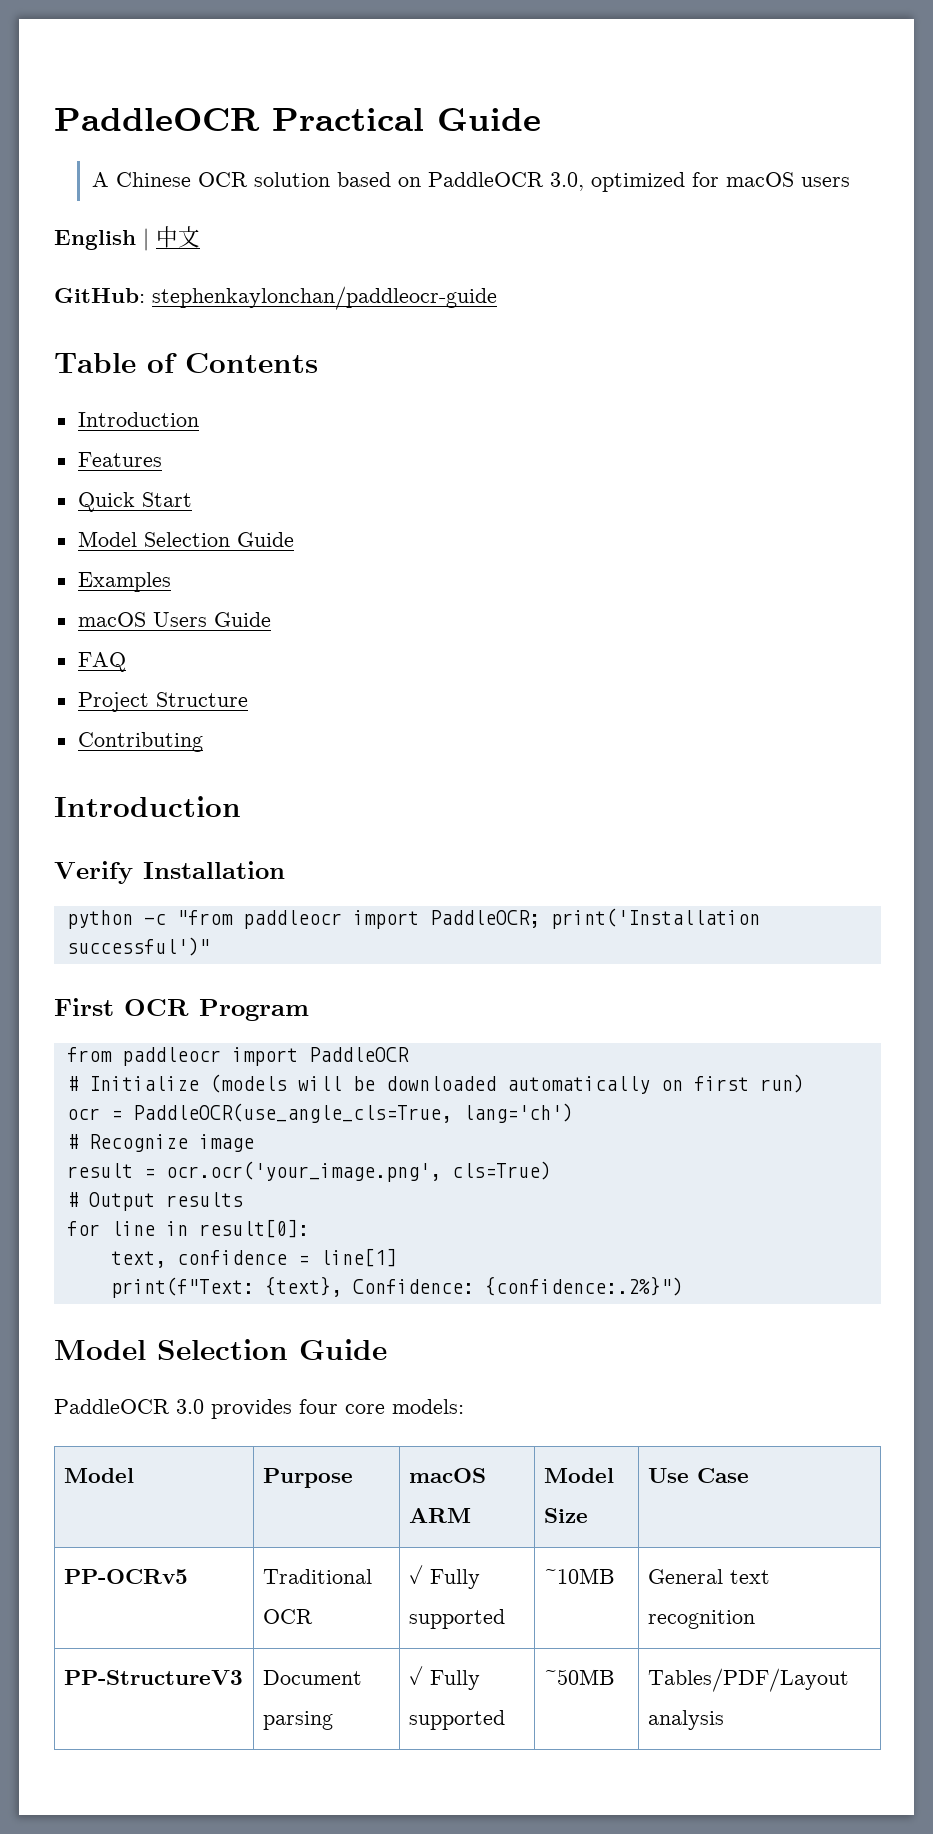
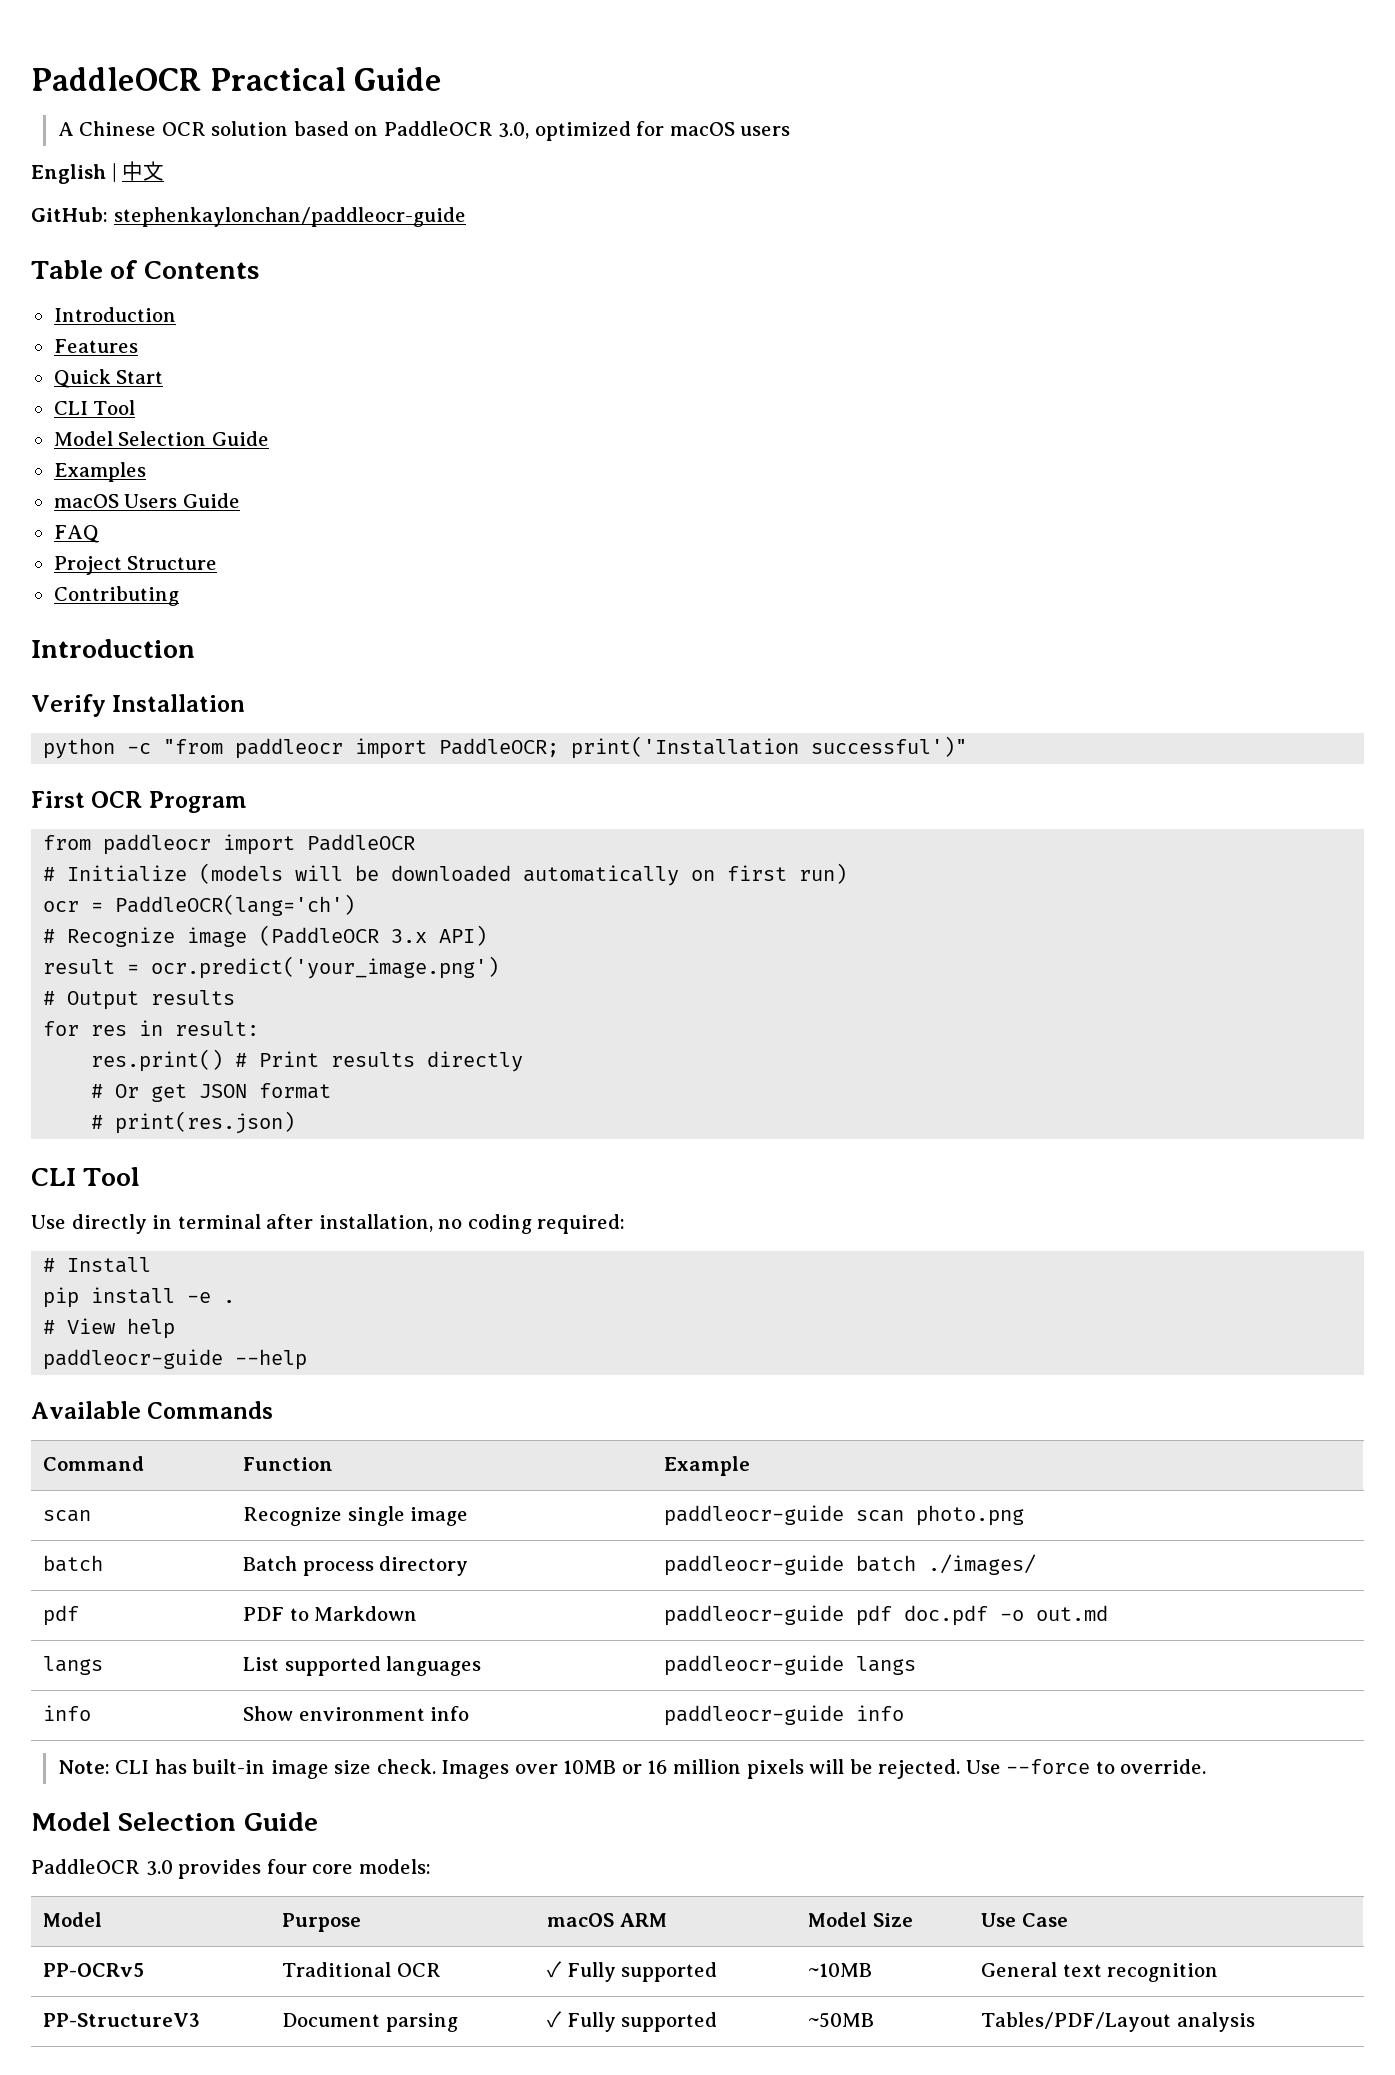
  Quick Start
+ CLI Tool
- ocr = PaddleOCR(use_angle_cls=True, lang='ch')
+ ocr = PaddleOCR(lang='ch')
- # Recognize image
+ # Recognize image (PaddleOCR 3.x API)
- result = ocr.ocr('your_image.png', cls=True)
+ result = ocr.predict('your_image.png')
- for line in result[0]:
- text, confidence = line[1]
- print(f"Text: {text}, Confidence: {confidence:.2%}")
+ for res in result:
+ res.print() # Print results directly
+ # Or get JSON format
+ # print(res.json)
+ CLI Tool
+ Use directly in terminal after installation, no coding required:
+ # Install
+ pip install -e .
+ # View help
+ paddleocr-guide --help
+ Available Commands
+ Command | Function | Example
+ scan | Recognize single image | paddleocr-guide scan photo.png
+ batch | Batch process directory | paddleocr-guide batch ./images/
+ pdf | PDF to Markdown | paddleocr-guide pdf doc.pdf -o out.md
+ langs | List supported languages | paddleocr-guide langs
+ info | Show environment info | paddleocr-guide info
+ Note: CLI has built-in image size check. Images over 10MB or 16 million pixels will be rejected. Use --force to override.

